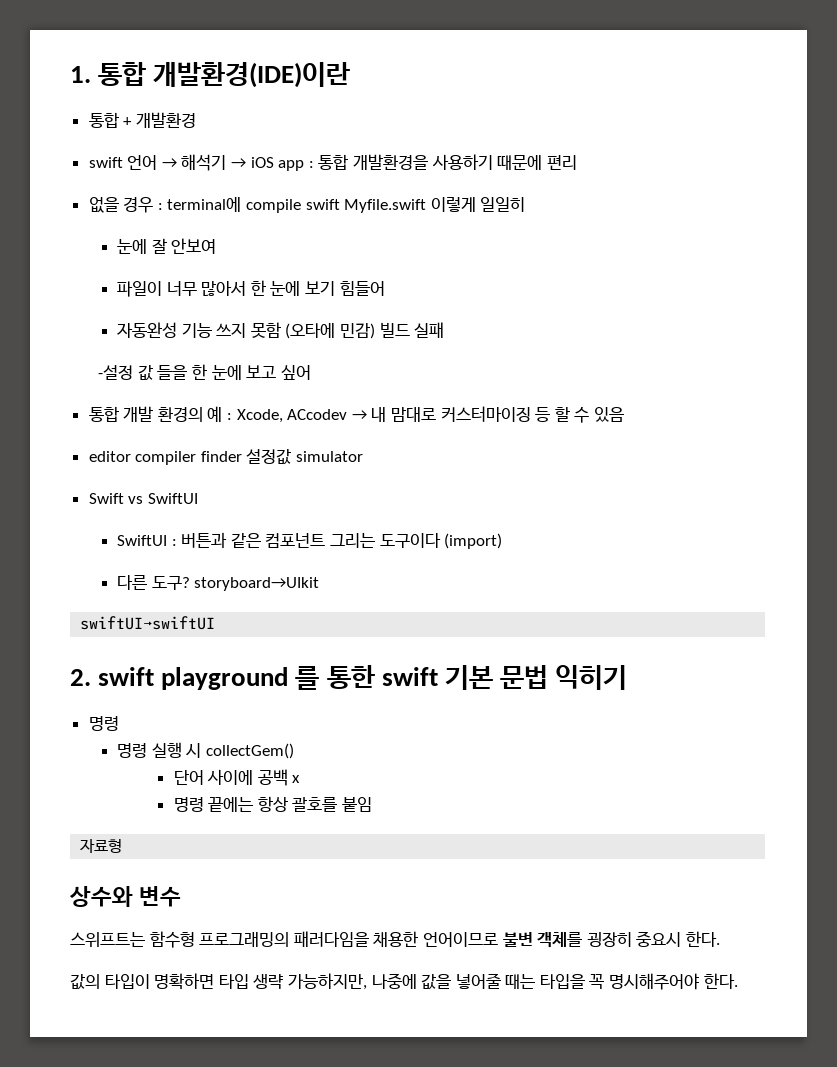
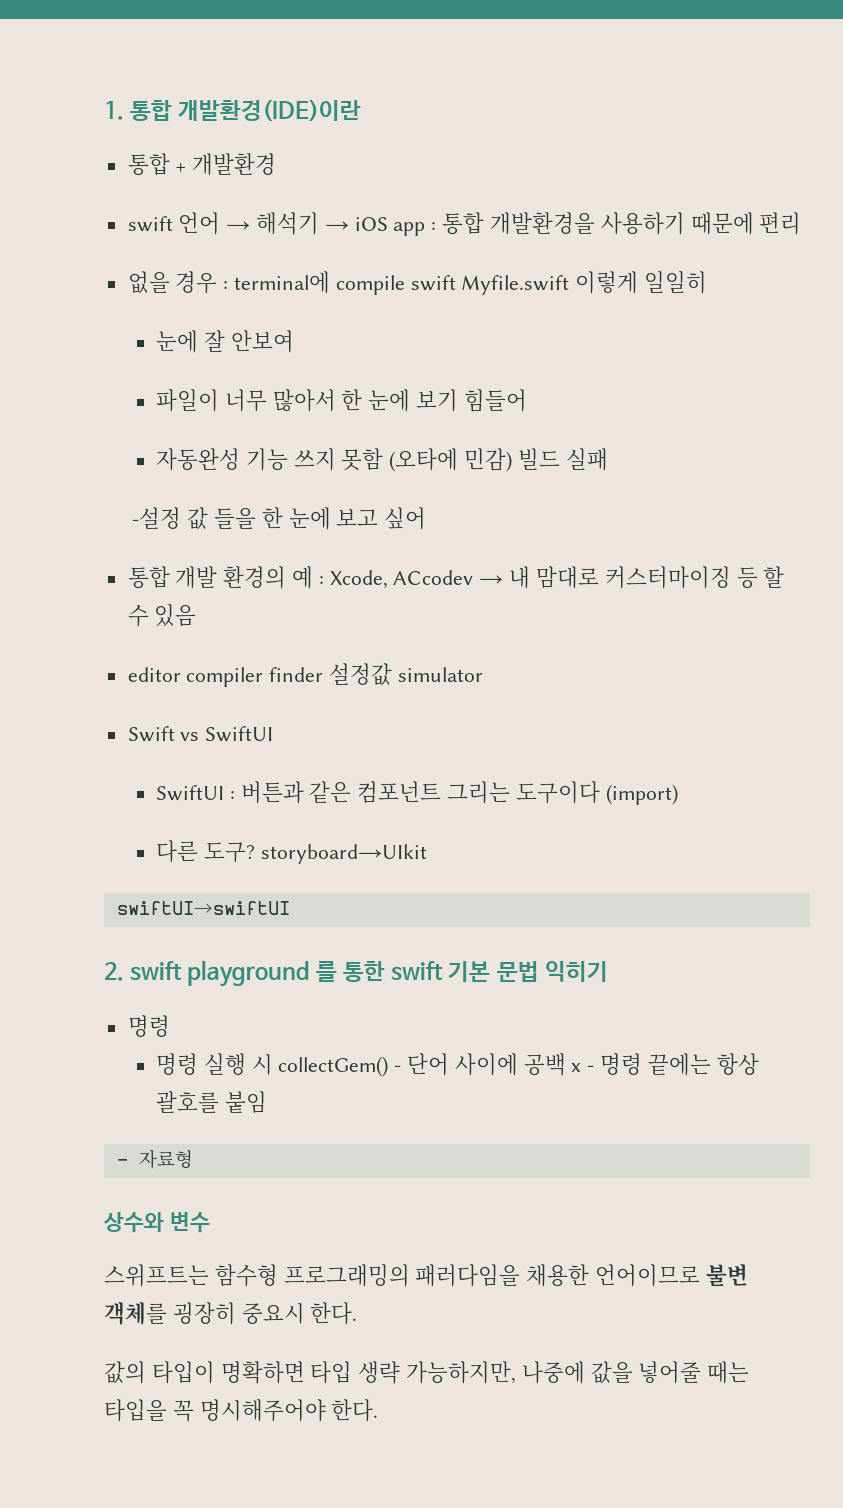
- 명령 실행 시 collectGem()
- 단어 사이에 공백 x
- 명령 끝에는 항상 괄호를 붙임
+ 명령 실행 시 collectGem() - 단어 사이에 공백 x - 명령 끝에는 항상 괄호를 붙임
- 자료형
+ - 자료형

